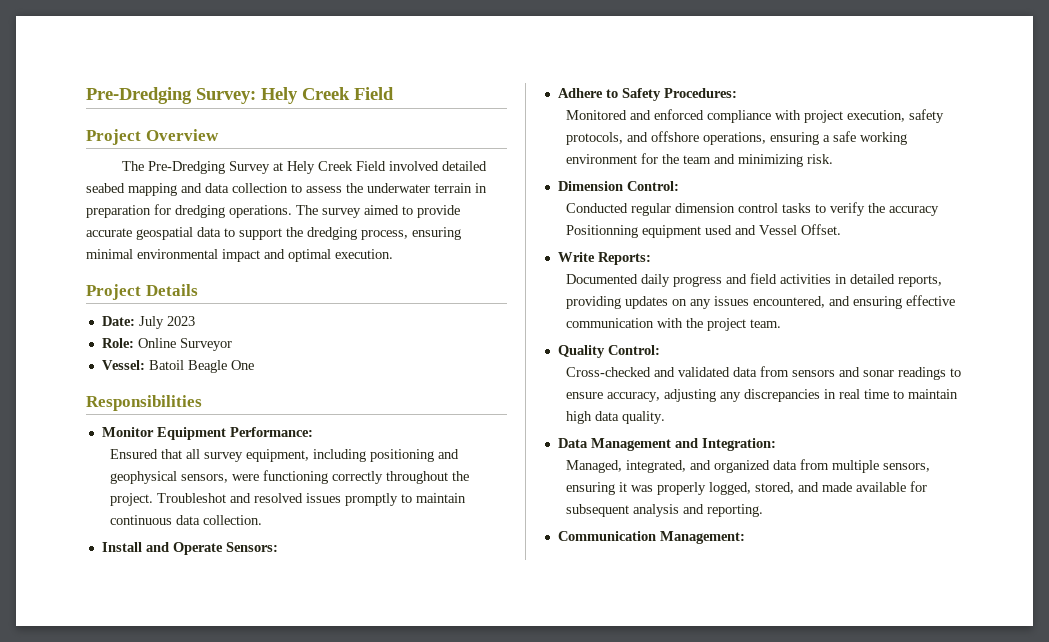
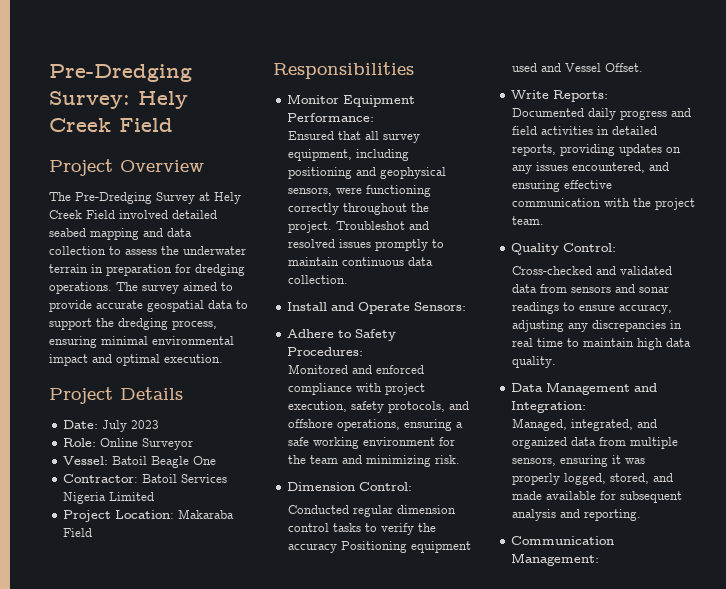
+ Contractor: Batoil Services Nigeria Limited
+ Project Location: Makaraba Field
- Conducted regular dimension control tasks to verify the accuracy Positionning equipment used and Vessel Offset.
+ Conducted regular dimension control tasks to verify the accuracy Positioning equipment used and Vessel Offset.

